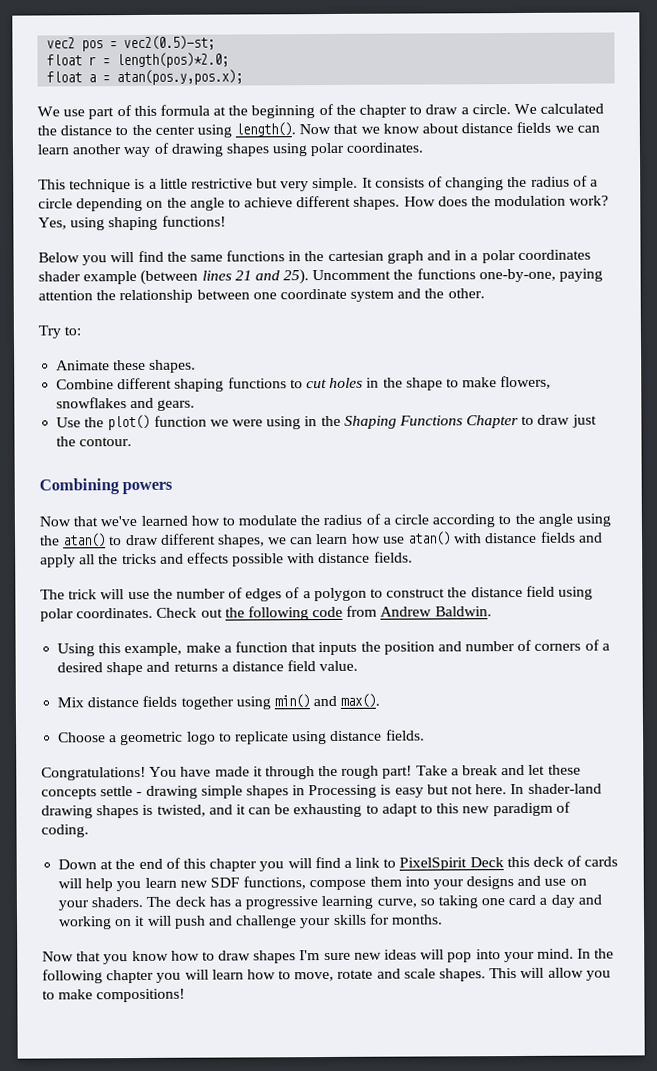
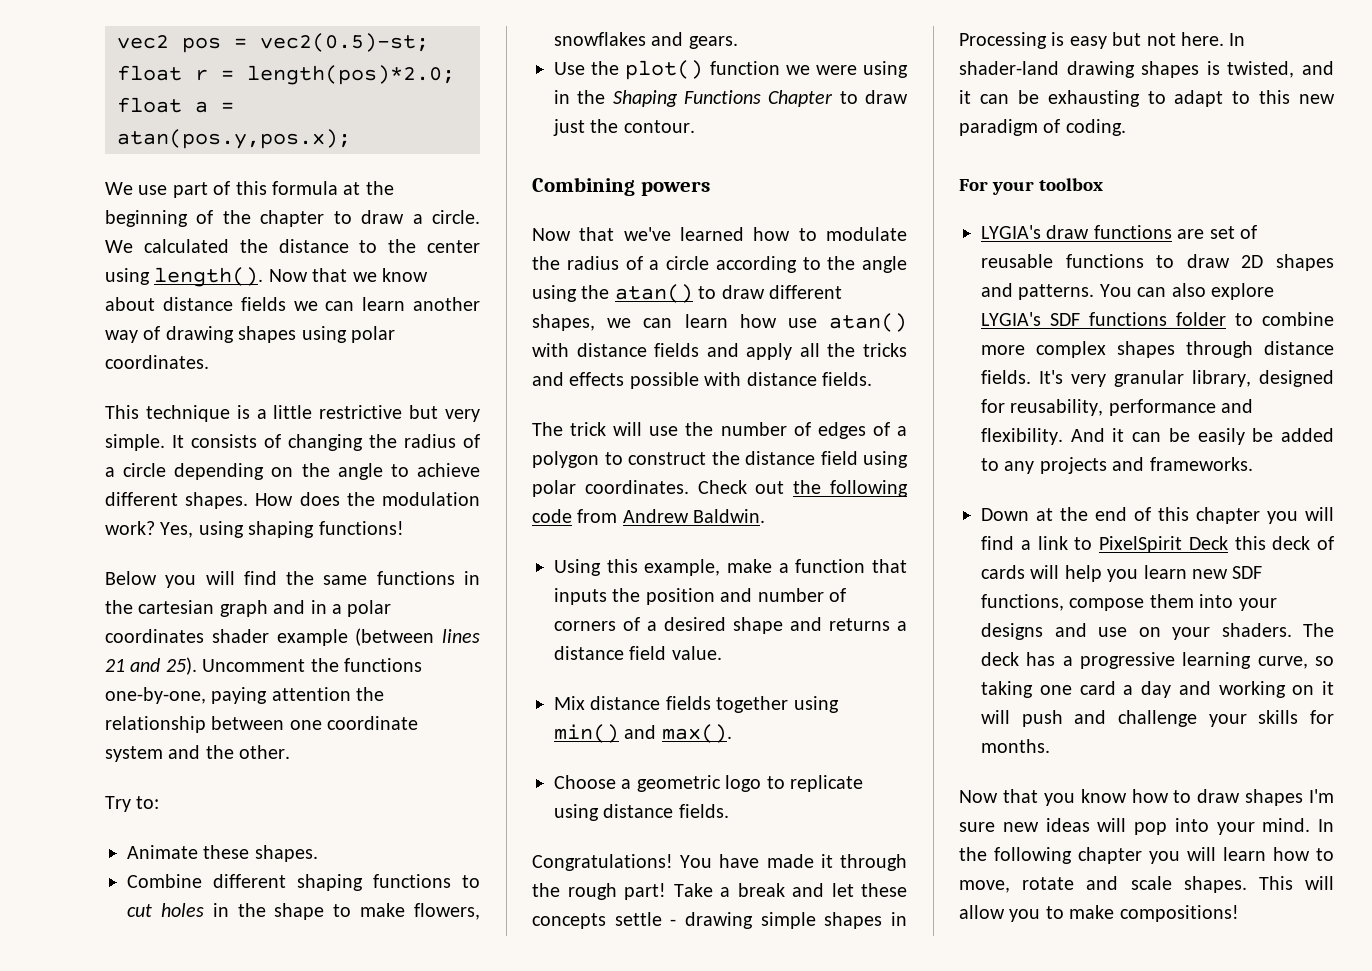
+ For your toolbox
+ LYGIA's draw functions are set of reusable functions to draw 2D shapes and patterns. You can also explore LYGIA's SDF functions folder to combine more complex shapes through distance fields. It's very granular library, designed for reusability, performance and flexibility. And it can be easily be added to any projects and frameworks.

